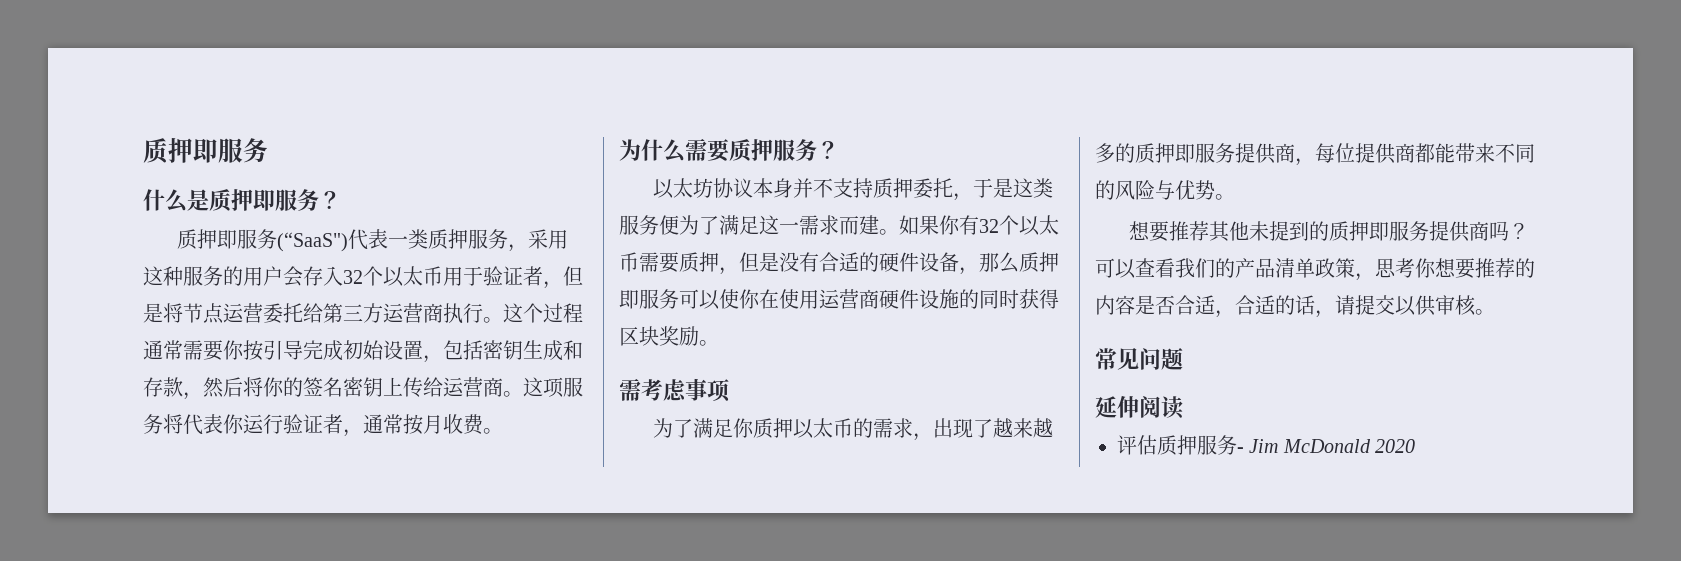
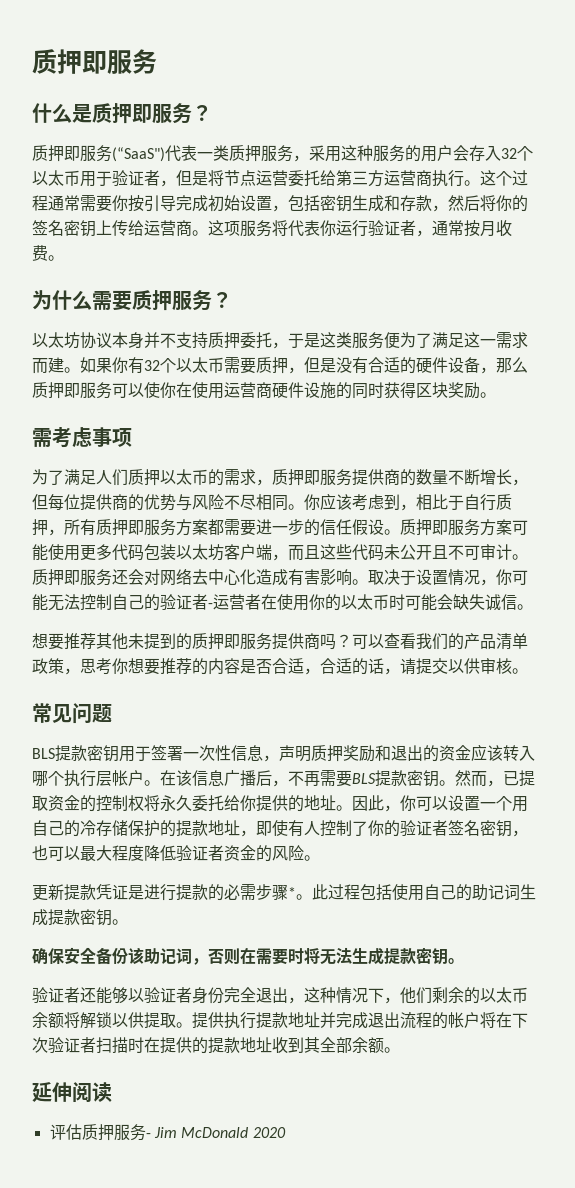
- 为了满足你质押以太币的需求，出现了越来越多的质押即服务提供商，每位提供商都能带来不同的风险与优势。
+ 为了满足人们质押以太币的需求，质押即服务提供商的数量不断增长，但每位提供商的优势与风险不尽相同。你应该考虑到，相比于自行质押，所有质押即服务方案都需要进一步的信任假设。质押即服务方案可能使用更多代码包装以太坊客户端，而且这些代码未公开且不可审计。质押即服务还会对网络去中心化造成有害影响。取决于设置情况，你可能无法控制自己的验证者-运营者在使用你的以太币时可能会缺失诚信。
+ BLS提款密钥用于签署一次性信息，声明质押奖励和退出的资金应该转入哪个执行层帐户。在该信息广播后，不再需要BLS提款密钥。然而，已提取资金的控制权将永久委托给你提供的地址。因此，你可以设置一个用自己的冷存储保护的提款地址，即使有人控制了你的验证者签名密钥，也可以最大程度降低验证者资金的风险。
+ 更新提款凭证是进行提款的必需步骤*。此过程包括使用自己的助记词生成提款密钥。
+ 确保安全备份该助记词，否则在需要时将无法生成提款密钥。
+ 验证者还能够以验证者身份完全退出，这种情况下，他们剩余的以太币余额将解锁以供提取。提供执行提款地址并完成退出流程的帐户将在下次验证者扫描时在提供的提款地址收到其全部余额。

